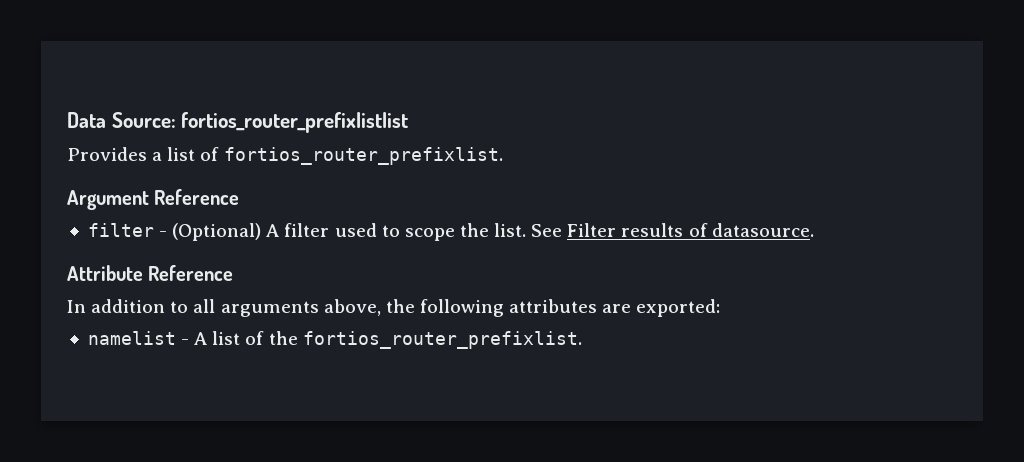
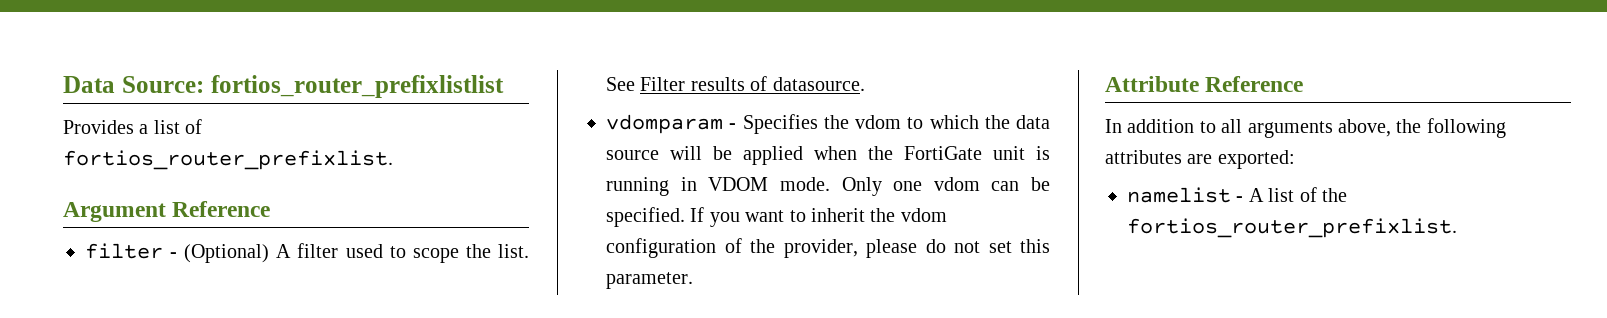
+ vdomparam - Specifies the vdom to which the data source will be applied when the FortiGate unit is running in VDOM mode. Only one vdom can be specified. If you want to inherit the vdom configuration of the provider, please do not set this parameter.

